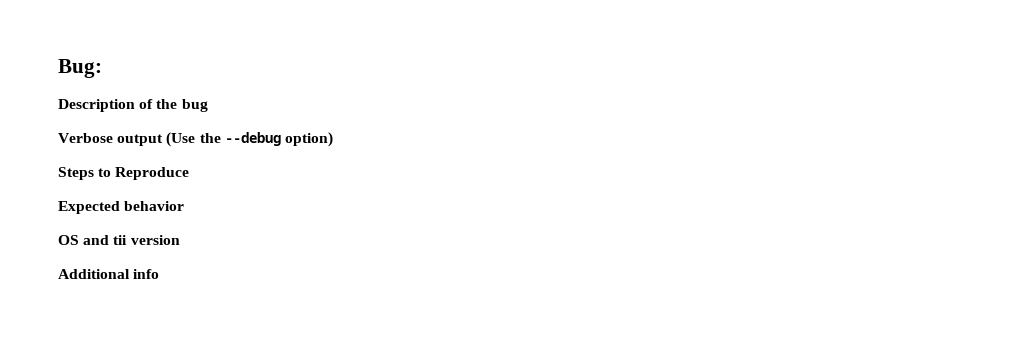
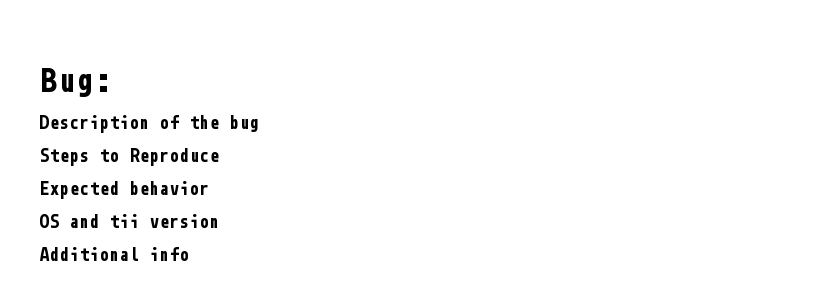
- Verbose output (Use the --debug option)

